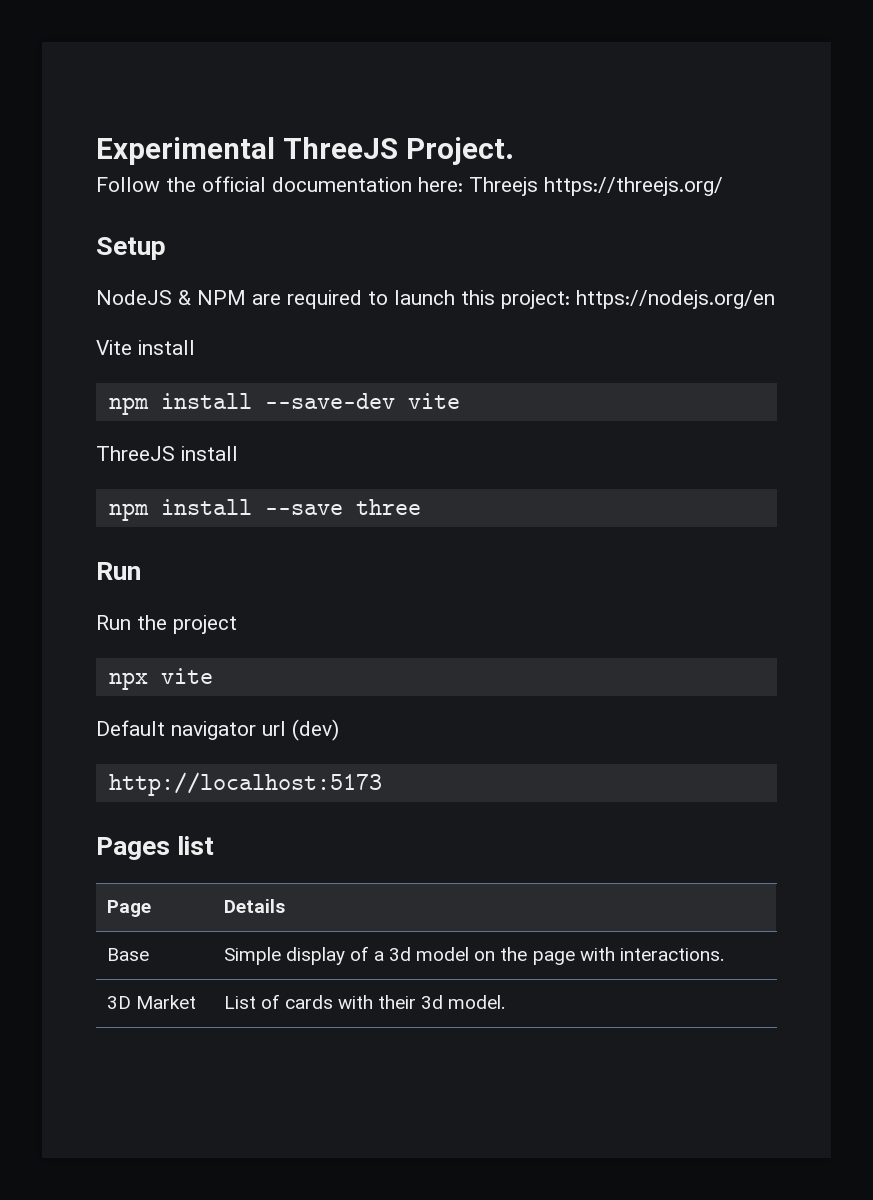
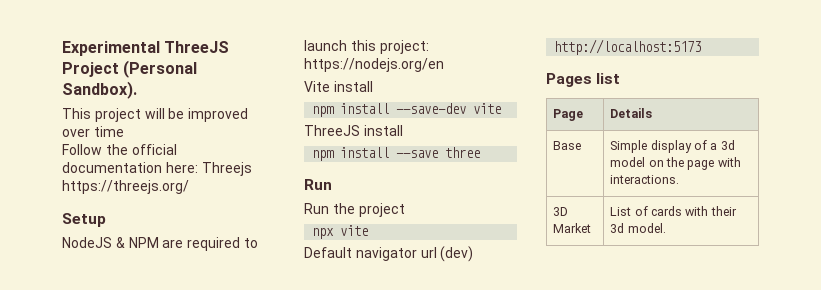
- Experimental ThreeJS Project.
+ Experimental ThreeJS Project (Personal Sandbox).
+ This project will be improved over time

